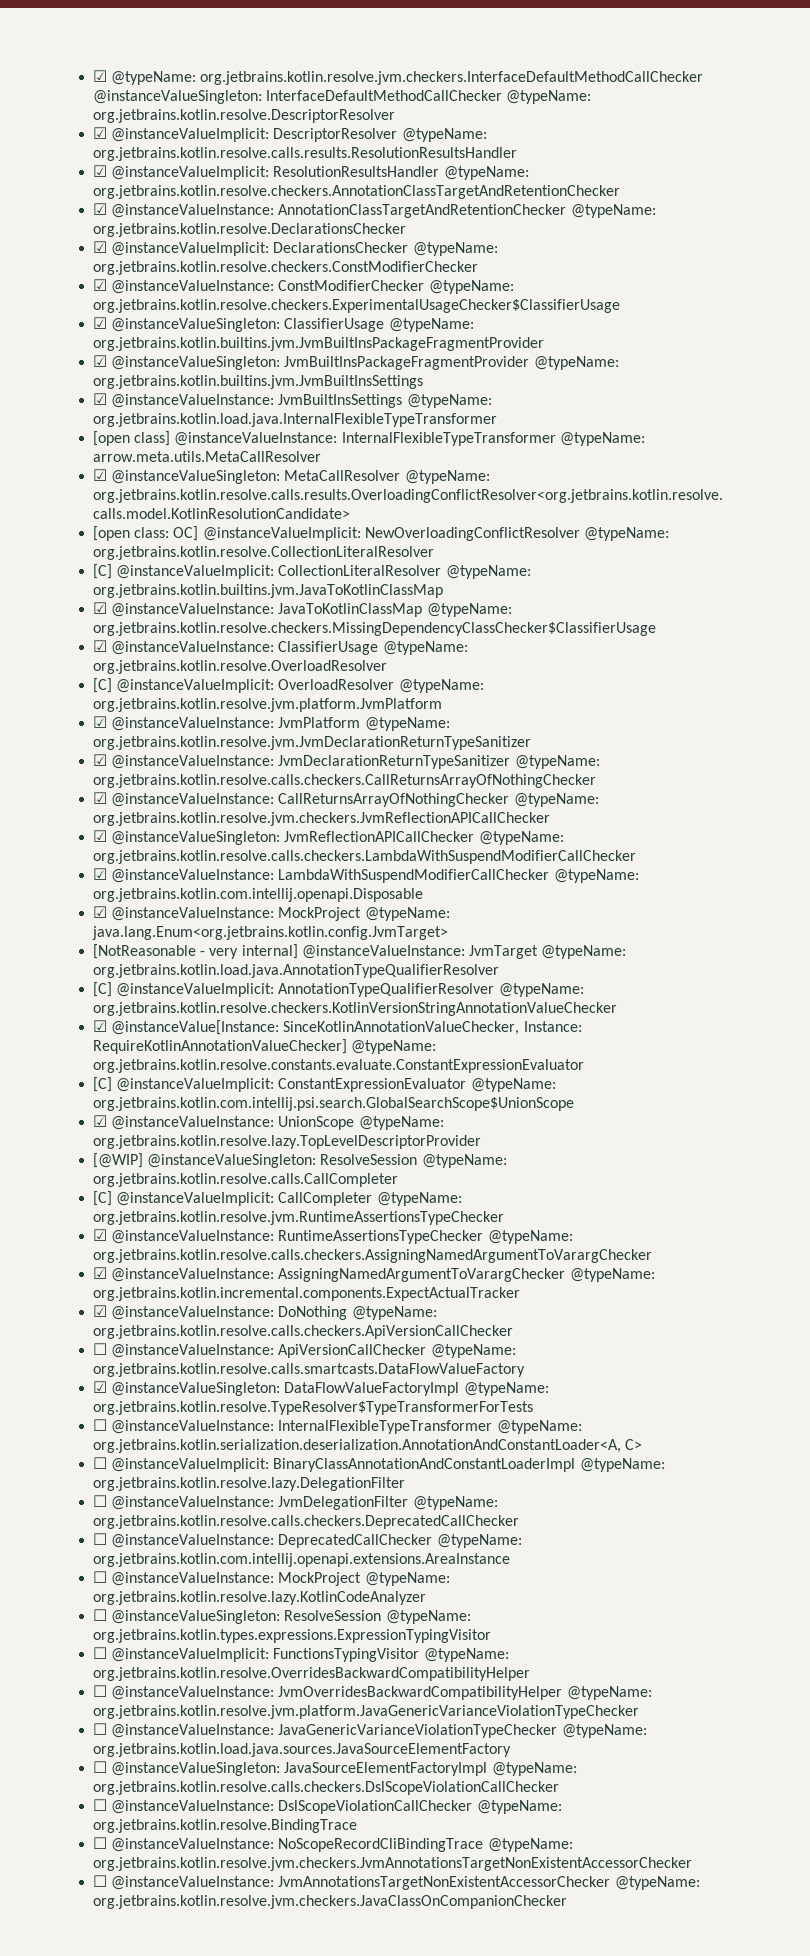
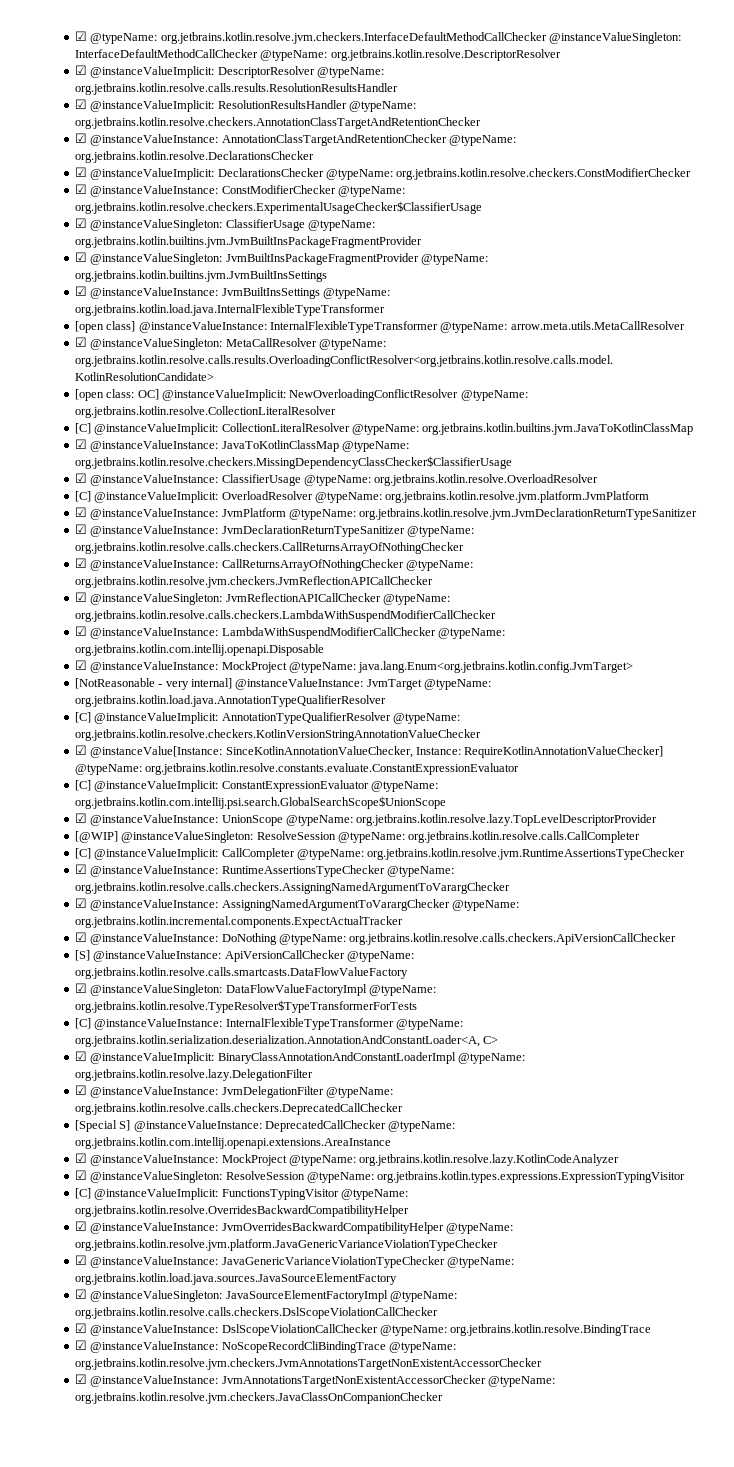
- ☐ @instanceValueInstance: ApiVersionCallChecker @typeName: org.jetbrains.kotlin.resolve.calls.smartcasts.DataFlowValueFactory
+ [S] @instanceValueInstance: ApiVersionCallChecker @typeName: org.jetbrains.kotlin.resolve.calls.smartcasts.DataFlowValueFactory
- ☐ @instanceValueInstance: InternalFlexibleTypeTransformer @typeName: org.jetbrains.kotlin.serialization.deserialization.AnnotationAndConstantLoader<A, C>
+ [C] @instanceValueInstance: InternalFlexibleTypeTransformer @typeName: org.jetbrains.kotlin.serialization.deserialization.AnnotationAndConstantLoader<A, C>
- ☐ @instanceValueImplicit: BinaryClassAnnotationAndConstantLoaderImpl @typeName: org.jetbrains.kotlin.resolve.lazy.DelegationFilter
+ ☑ @instanceValueImplicit: BinaryClassAnnotationAndConstantLoaderImpl @typeName: org.jetbrains.kotlin.resolve.lazy.DelegationFilter
- ☐ @instanceValueInstance: JvmDelegationFilter @typeName: org.jetbrains.kotlin.resolve.calls.checkers.DeprecatedCallChecker
+ ☑ @instanceValueInstance: JvmDelegationFilter @typeName: org.jetbrains.kotlin.resolve.calls.checkers.DeprecatedCallChecker
- ☐ @instanceValueInstance: DeprecatedCallChecker @typeName: org.jetbrains.kotlin.com.intellij.openapi.extensions.AreaInstance
+ [Special S] @instanceValueInstance: DeprecatedCallChecker @typeName: org.jetbrains.kotlin.com.intellij.openapi.extensions.AreaInstance
- ☐ @instanceValueInstance: MockProject @typeName: org.jetbrains.kotlin.resolve.lazy.KotlinCodeAnalyzer
+ ☑ @instanceValueInstance: MockProject @typeName: org.jetbrains.kotlin.resolve.lazy.KotlinCodeAnalyzer
- ☐ @instanceValueSingleton: ResolveSession @typeName: org.jetbrains.kotlin.types.expressions.ExpressionTypingVisitor
+ ☑ @instanceValueSingleton: ResolveSession @typeName: org.jetbrains.kotlin.types.expressions.ExpressionTypingVisitor
- ☐ @instanceValueImplicit: FunctionsTypingVisitor @typeName: org.jetbrains.kotlin.resolve.OverridesBackwardCompatibilityHelper
+ [C] @instanceValueImplicit: FunctionsTypingVisitor @typeName: org.jetbrains.kotlin.resolve.OverridesBackwardCompatibilityHelper
- ☐ @instanceValueInstance: JvmOverridesBackwardCompatibilityHelper @typeName: org.jetbrains.kotlin.resolve.jvm.platform.JavaGenericVarianceViolationTypeChecker
+ ☑ @instanceValueInstance: JvmOverridesBackwardCompatibilityHelper @typeName: org.jetbrains.kotlin.resolve.jvm.platform.JavaGenericVarianceViolationTypeChecker
- ☐ @instanceValueInstance: JavaGenericVarianceViolationTypeChecker @typeName: org.jetbrains.kotlin.load.java.sources.JavaSourceElementFactory
+ ☑ @instanceValueInstance: JavaGenericVarianceViolationTypeChecker @typeName: org.jetbrains.kotlin.load.java.sources.JavaSourceElementFactory
- ☐ @instanceValueSingleton: JavaSourceElementFactoryImpl @typeName: org.jetbrains.kotlin.resolve.calls.checkers.DslScopeViolationCallChecker
+ ☑ @instanceValueSingleton: JavaSourceElementFactoryImpl @typeName: org.jetbrains.kotlin.resolve.calls.checkers.DslScopeViolationCallChecker
- ☐ @instanceValueInstance: DslScopeViolationCallChecker @typeName: org.jetbrains.kotlin.resolve.BindingTrace
+ ☑ @instanceValueInstance: DslScopeViolationCallChecker @typeName: org.jetbrains.kotlin.resolve.BindingTrace
- ☐ @instanceValueInstance: NoScopeRecordCliBindingTrace @typeName: org.jetbrains.kotlin.resolve.jvm.checkers.JvmAnnotationsTargetNonExistentAccessorChecker
+ ☑ @instanceValueInstance: NoScopeRecordCliBindingTrace @typeName: org.jetbrains.kotlin.resolve.jvm.checkers.JvmAnnotationsTargetNonExistentAccessorChecker
- ☐ @instanceValueInstance: JvmAnnotationsTargetNonExistentAccessorChecker @typeName: org.jetbrains.kotlin.resolve.jvm.checkers.JavaClassOnCompanionChecker
+ ☑ @instanceValueInstance: JvmAnnotationsTargetNonExistentAccessorChecker @typeName: org.jetbrains.kotlin.resolve.jvm.checkers.JavaClassOnCompanionChecker

